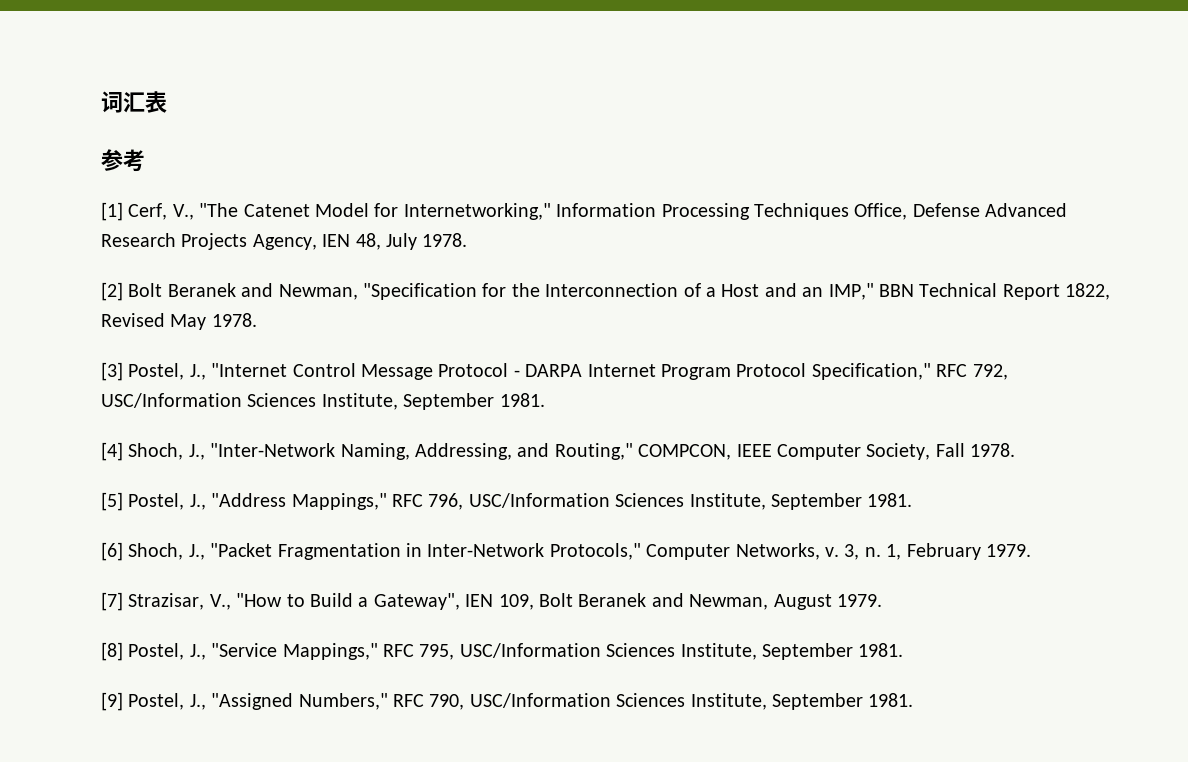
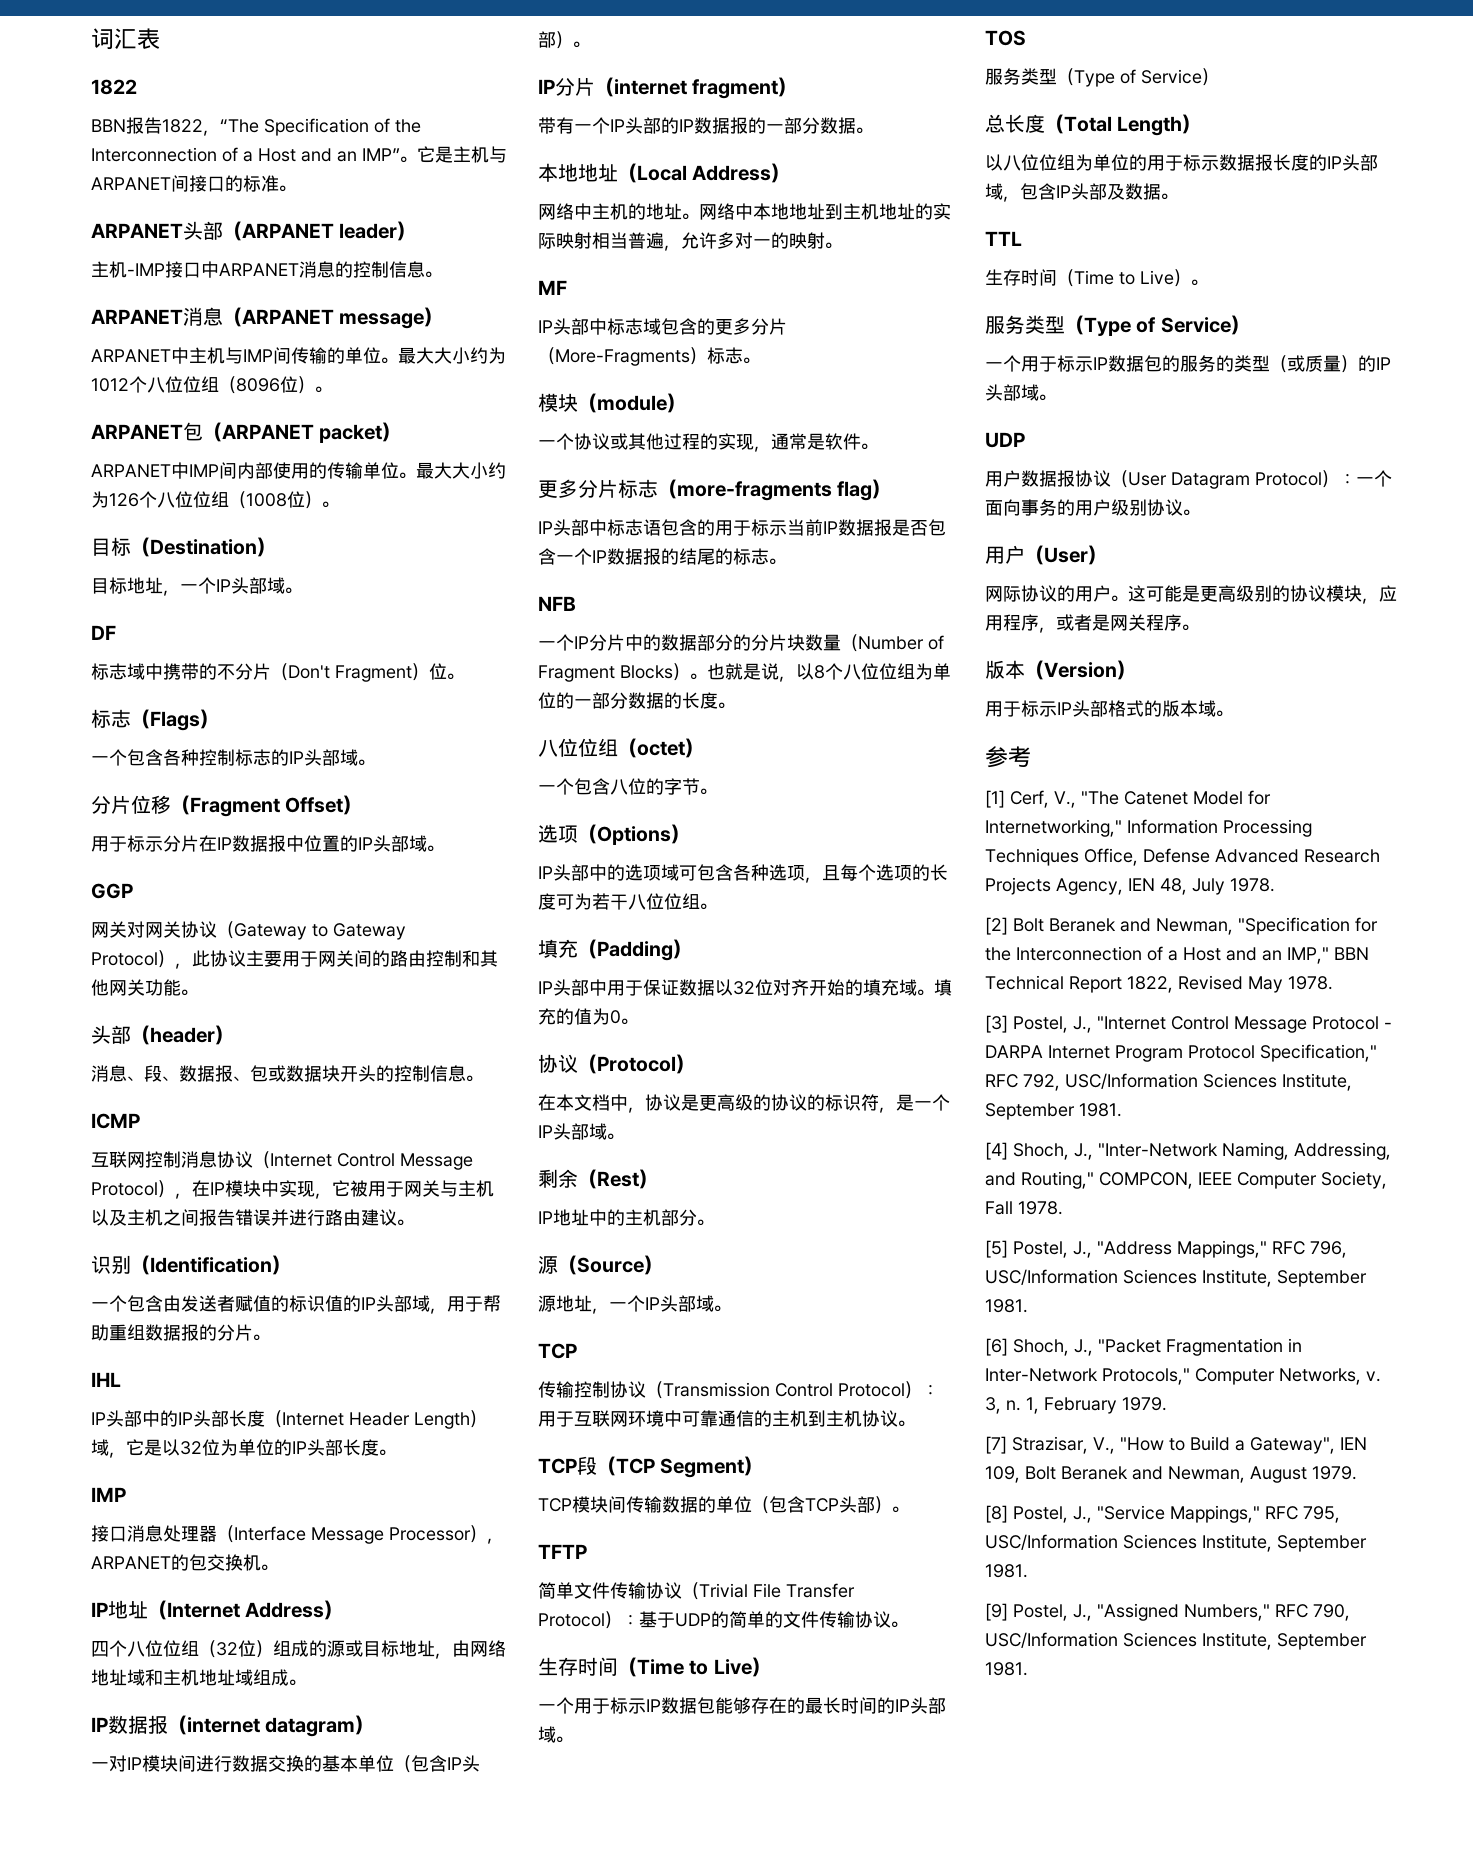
  词汇表
+ 1822
+ BBN报告1822，“The Specification of the Interconnection of a Host and an IMP”。它是主机与ARPANET间接口的标准。
+ ARPANET头部（ARPANET leader）
+ 主机-IMP接口中ARPANET消息的控制信息。
+ ARPANET消息（ARPANET message）
+ ARPANET中主机与IMP间传输的单位。最大大小约为1012个八位位组（8096位）。
+ ARPANET包（ARPANET packet）
+ ARPANET中IMP间内部使用的传输单位。最大大小约为126个八位位组（1008位）。
+ 目标（Destination）
+ 目标地址，一个IP头部域。
+ DF
+ 标志域中携带的不分片（Don't Fragment）位。
+ 标志（Flags）
+ 一个包含各种控制标志的IP头部域。
+ 分片位移（Fragment Offset）
+ 用于标示分片在IP数据报中位置的IP头部域。
+ GGP
+ 网关对网关协议（Gateway to Gateway Protocol），此协议主要用于网关间的路由控制和其他网关功能。
+ 头部（header）
+ 消息、段、数据报、包或数据块开头的控制信息。
+ ICMP
+ 互联网控制消息协议（Internet Control Message Protocol），在IP模块中实现，它被用于网关与主机以及主机之间报告错误并进行路由建议。
+ 识别（Identification）
+ 一个包含由发送者赋值的标识值的IP头部域，用于帮助重组数据报的分片。
+ IHL
+ IP头部中的IP头部长度（Internet Header Length）域，它是以32位为单位的IP头部长度。
+ IMP
+ 接口消息处理器（Interface Message Processor），ARPANET的包交换机。
+ IP地址（Internet Address）
+ 四个八位位组（32位）组成的源或目标地址，由网络地址域和主机地址域组成。
+ IP数据报（internet datagram）
+ 一对IP模块间进行数据交换的基本单位（包含IP头部）。
+ IP分片（internet fragment）
+ 带有一个IP头部的IP数据报的一部分数据。
+ 本地地址（Local Address）
+ 网络中主机的地址。网络中本地地址到主机地址的实际映射相当普遍，允许多对一的映射。
+ MF
+ IP头部中标志域包含的更多分片（More-Fragments）标志。
+ 模块（module）
+ 一个协议或其他过程的实现，通常是软件。
+ 更多分片标志（more-fragments flag）
+ IP头部中标志语包含的用于标示当前IP数据报是否包含一个IP数据报的结尾的标志。
+ NFB
+ 一个IP分片中的数据部分的分片块数量（Number of Fragment Blocks）。也就是说，以8个八位位组为单位的一部分数据的长度。
+ 八位位组（octet）
+ 一个包含八位的字节。
+ 选项（Options）
+ IP头部中的选项域可包含各种选项，且每个选项的长度可为若干八位位组。
+ 填充（Padding）
+ IP头部中用于保证数据以32位对齐开始的填充域。填充的值为0。
+ 协议（Protocol）
+ 在本文档中，协议是更高级的协议的标识符，是一个IP头部域。
+ 剩余（Rest）
+ IP地址中的主机部分。
+ 源（Source）
+ 源地址，一个IP头部域。
+ TCP
+ 传输控制协议（Transmission Control Protocol）：用于互联网环境中可靠通信的主机到主机协议。
+ TCP段（TCP Segment）
+ TCP模块间传输数据的单位（包含TCP头部）。
+ TFTP
+ 简单文件传输协议（Trivial File Transfer Protocol）：基于UDP的简单的文件传输协议。
+ 生存时间（Time to Live）
+ 一个用于标示IP数据包能够存在的最长时间的IP头部域。
+ TOS
+ 服务类型（Type of Service）
+ 总长度（Total Length）
+ 以八位位组为单位的用于标示数据报长度的IP头部域，包含IP头部及数据。
+ TTL
+ 生存时间（Time to Live）。
+ 服务类型（Type of Service）
+ 一个用于标示IP数据包的服务的类型（或质量）的IP头部域。
+ UDP
+ 用户数据报协议（User Datagram Protocol）：一个面向事务的用户级别协议。
+ 用户（User）
+ 网际协议的用户。这可能是更高级别的协议模块，应用程序，或者是网关程序。
+ 版本（Version）
+ 用于标示IP头部格式的版本域。

